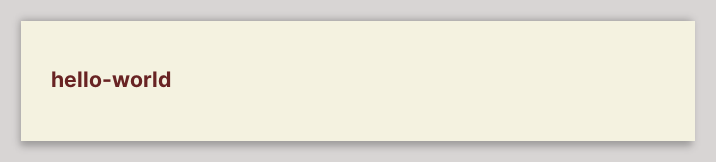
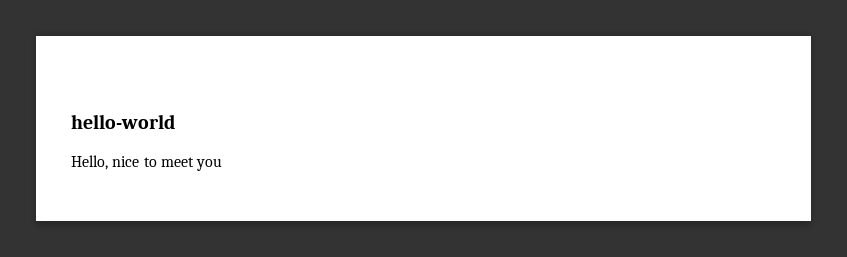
+ Hello, nice to meet you

